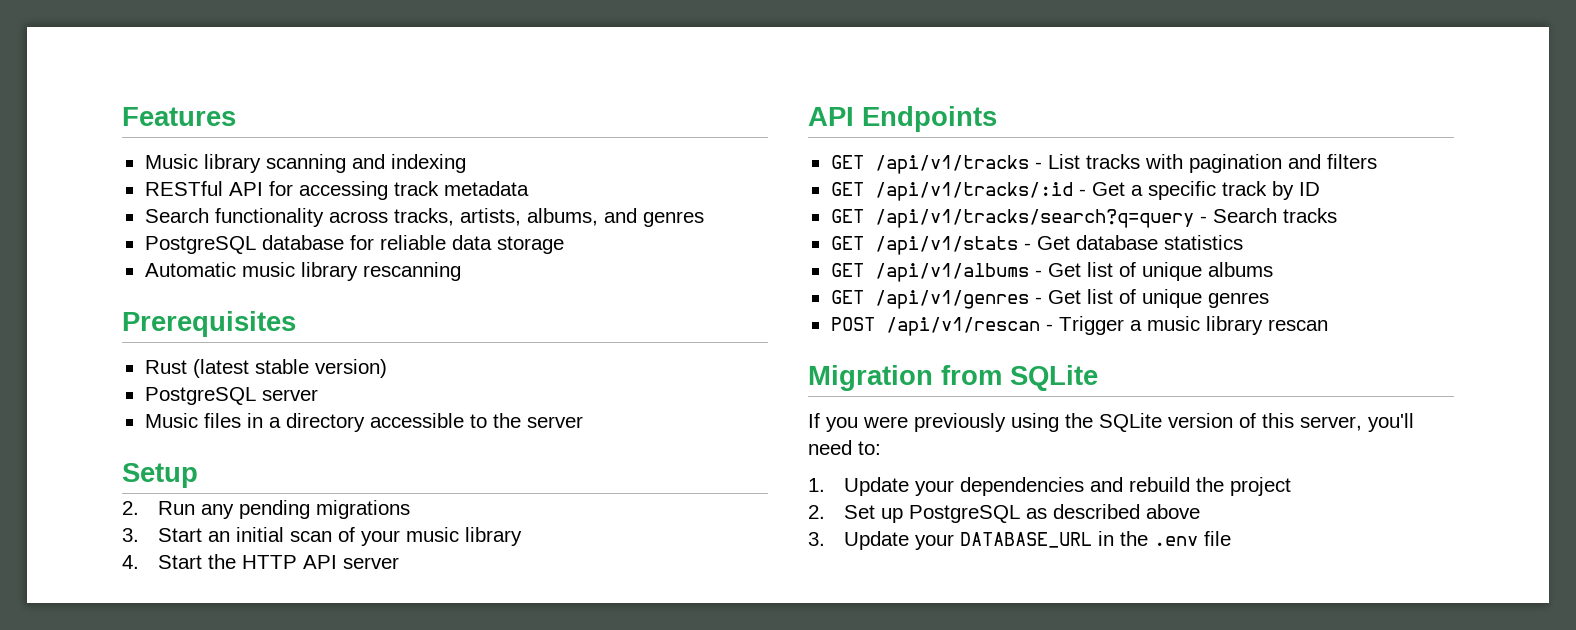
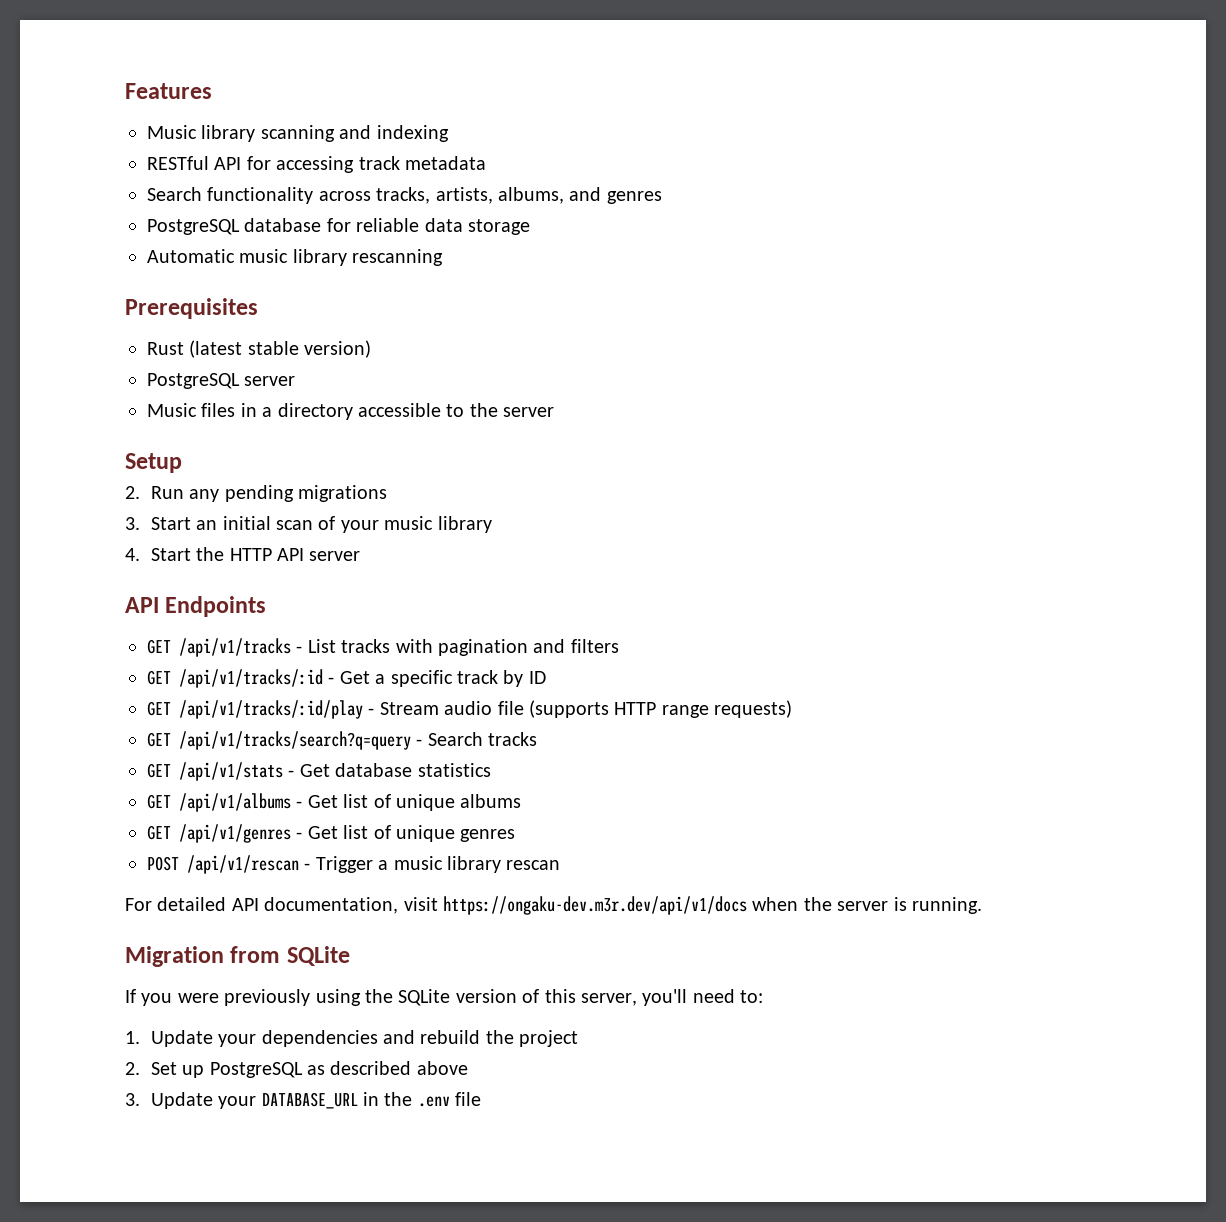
+ GET /api/v1/tracks/:id/play - Stream audio file (supports HTTP range requests)
+ For detailed API documentation, visit https://ongaku-dev.m3r.dev/api/v1/docs when the server is running.

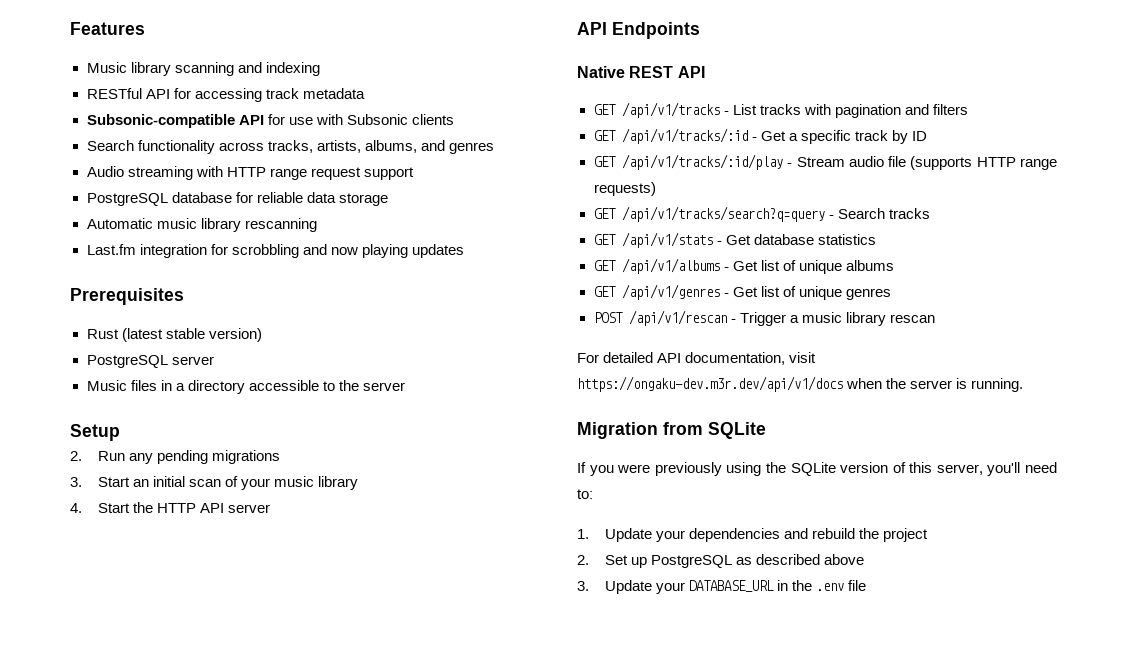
+ Subsonic-compatible API for use with Subsonic clients
+ Audio streaming with HTTP range request support
+ Last.fm integration for scrobbling and now playing updates
+ Native REST API

